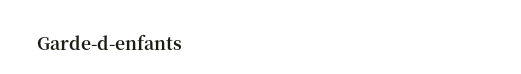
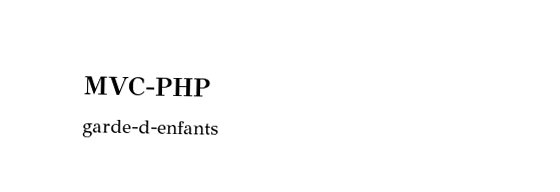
- Garde-d-enfants
+ MVC-PHP
+ garde-d-enfants

